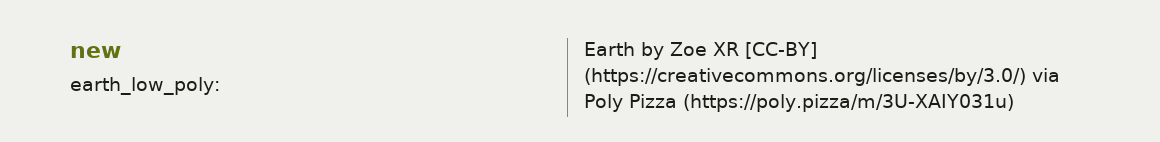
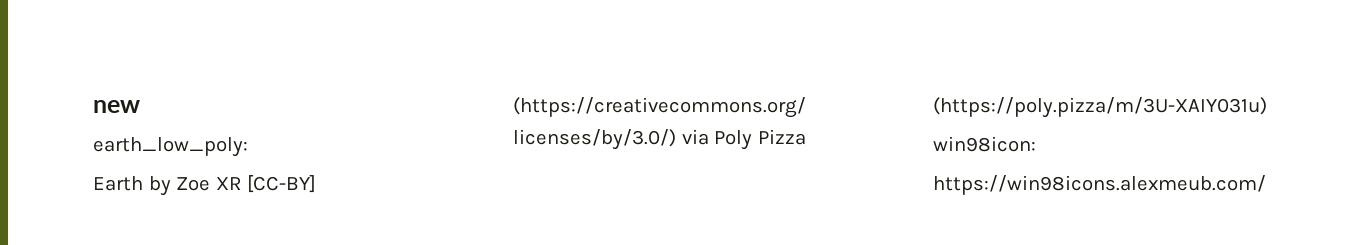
+ win98icon:
+ https://win98icons.alexmeub.com/

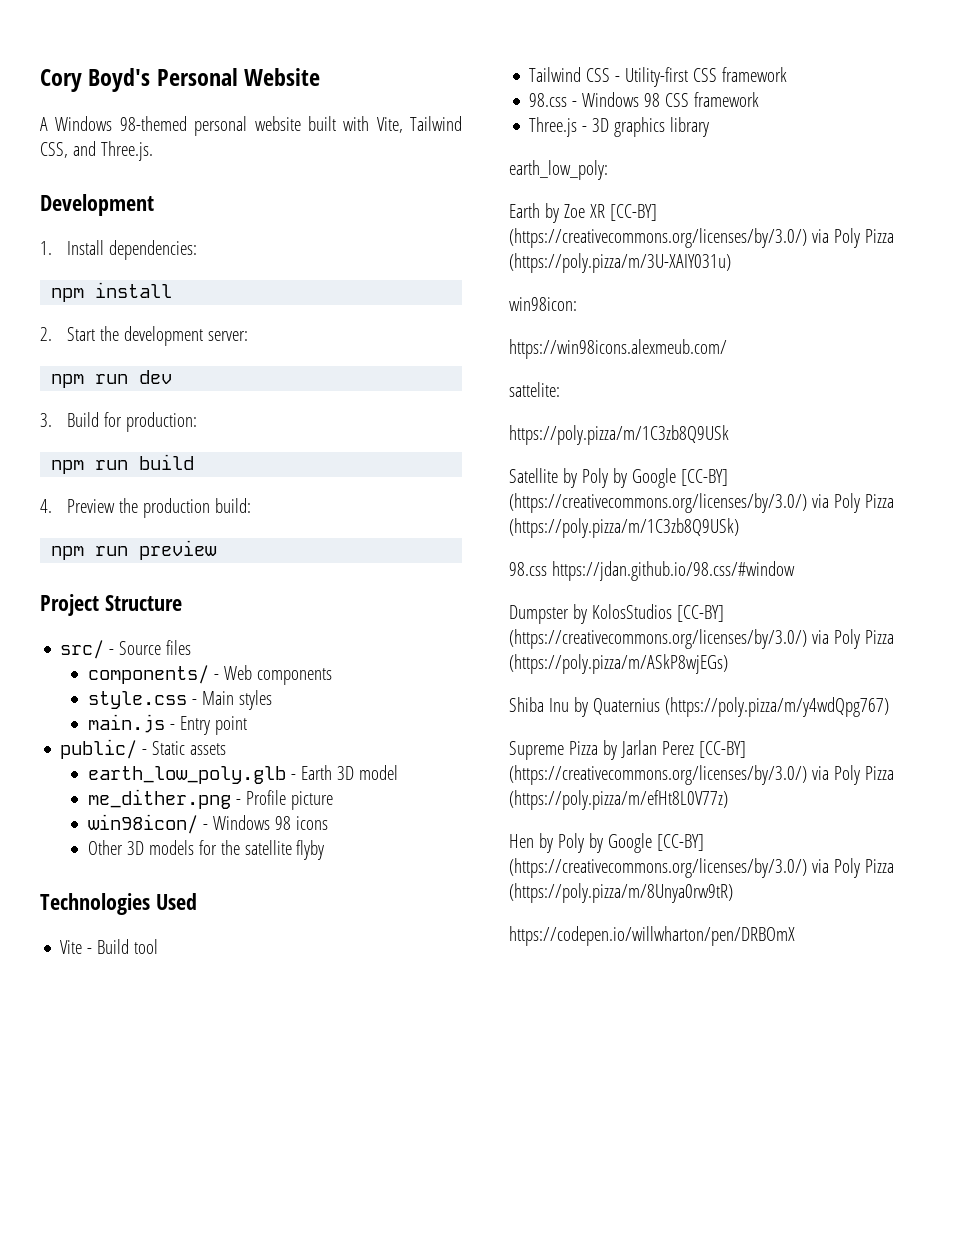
- new
+ Cory Boyd's Personal Website
+ A Windows 98-themed personal website built with Vite, Tailwind CSS, and Three.js.
+ Development
+ 1. Install dependencies:
+ npm install
+ 2. Start the development server:
+ npm run dev
+ 3. Build for production:
+ npm run build
+ 4. Preview the production build:
+ npm run preview
+ Project Structure
+ src/ - Source files
+ components/ - Web components
+ style.css - Main styles
+ main.js - Entry point
+ public/ - Static assets
+ earth_low_poly.glb - Earth 3D model
+ me_dither.png - Profile picture
+ win98icon/ - Windows 98 icons
+ Other 3D models for the satellite flyby
+ Technologies Used
+ Vite - Build tool
+ Tailwind CSS - Utility-first CSS framework
+ 98.css - Windows 98 CSS framework
+ Three.js - 3D graphics library
+ sattelite:
+ https://poly.pizza/m/1C3zb8Q9USk
+ Satellite by Poly by Google [CC-BY] (https://creativecommons.org/licenses/by/3.0/) via Poly Pizza (https://poly.pizza/m/1C3zb8Q9USk)
+ 98.css https://jdan.github.io/98.css/#window
+ Dumpster by KolosStudios [CC-BY] (https://creativecommons.org/licenses/by/3.0/) via Poly Pizza (https://poly.pizza/m/ASkP8wjEGs)
+ Shiba Inu by Quaternius (https://poly.pizza/m/y4wdQpg767)
+ Supreme Pizza by Jarlan Perez [CC-BY] (https://creativecommons.org/licenses/by/3.0/) via Poly Pizza (https://poly.pizza/m/efHt8L0V77z)
+ Hen by Poly by Google [CC-BY] (https://creativecommons.org/licenses/by/3.0/) via Poly Pizza (https://poly.pizza/m/8Unya0rw9tR)
+ https://codepen.io/willwharton/pen/DRBOmX

